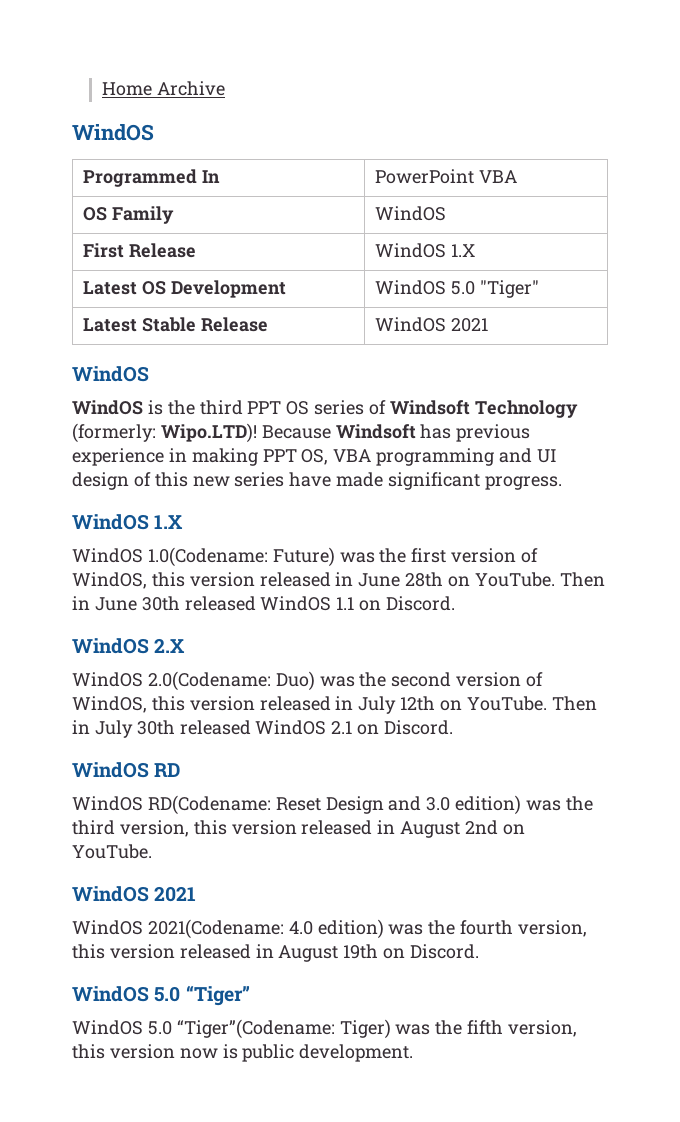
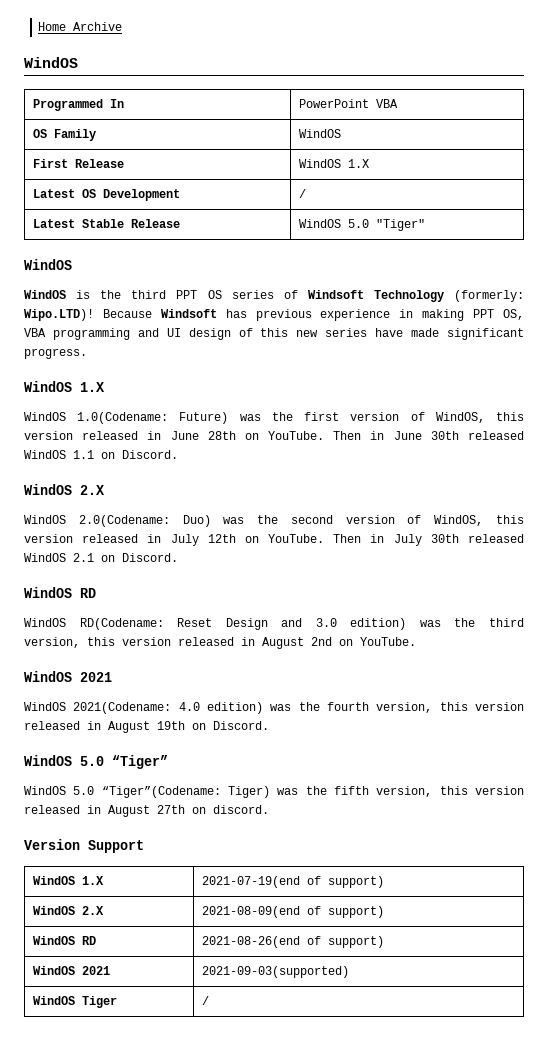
- Latest OS Development | WindOS 5.0 "Tiger"
+ Latest OS Development | /
- Latest Stable Release | WindOS 2021
+ Latest Stable Release | WindOS 5.0 "Tiger"
- WindOS 5.0 “Tiger”(Codename: Tiger) was the fifth version, this version now is public development.
+ WindOS 5.0 “Tiger”(Codename: Tiger) was the fifth version, this version released in August 27th on discord.
+ Version Support
+ WindOS 1.X | 2021-07-19(end of support)
+ WindOS 2.X | 2021-08-09(end of support)
+ WindOS RD | 2021-08-26(end of support)
+ WindOS 2021 | 2021-09-03(supported)
+ WindOS Tiger | /

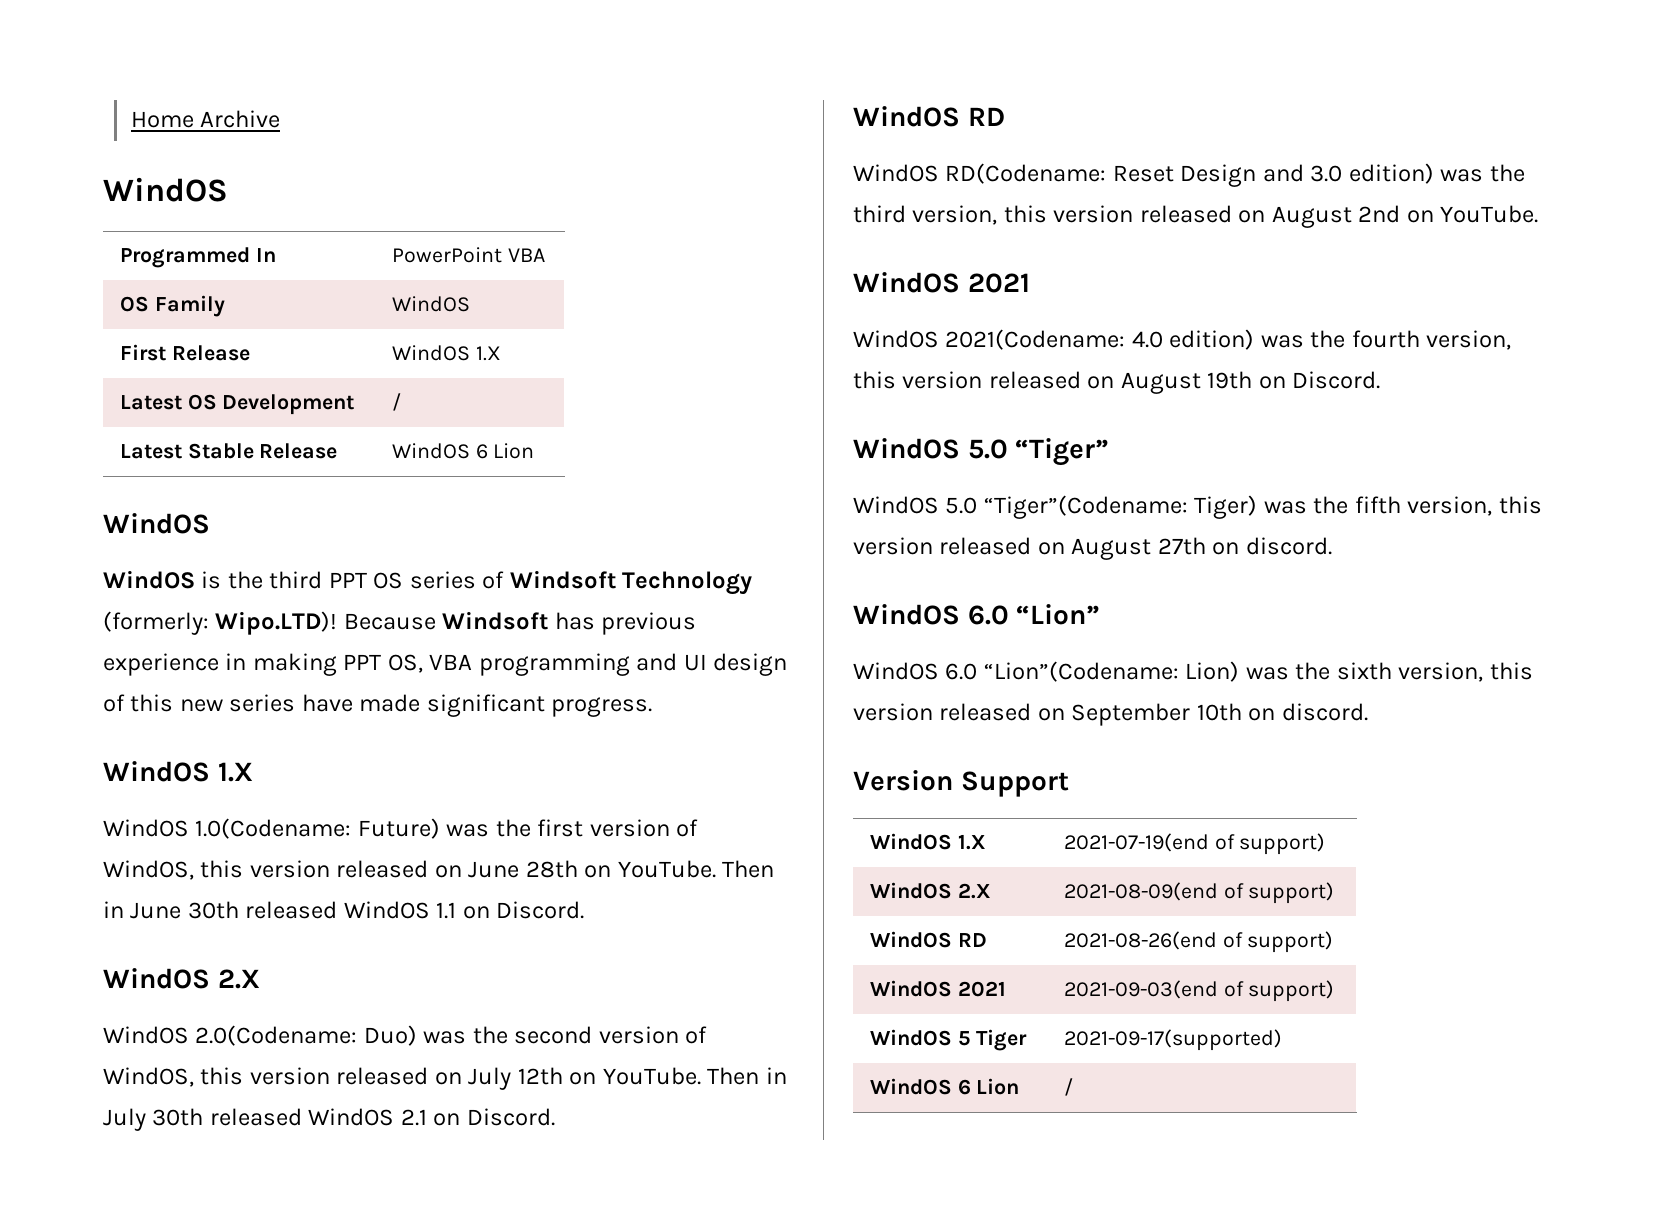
- Latest Stable Release | WindOS 5.0 "Tiger"
+ Latest Stable Release | WindOS 6 Lion
- WindOS 1.0(Codename: Future) was the first version of WindOS, this version released in June 28th on YouTube.
+ WindOS 1.0(Codename: Future) was the first version of WindOS, this version released on June 28th on YouTube.
- WindOS 2.0(Codename: Duo) was the second version of WindOS, this version released in July 12th on YouTube.
+ WindOS 2.0(Codename: Duo) was the second version of WindOS, this version released on July 12th on YouTube.
- WindOS RD(Codename: Reset Design and 3.0 edition) was the third version, this version released in August 2nd on YouTube.
+ WindOS RD(Codename: Reset Design and 3.0 edition) was the third version, this version released on August 2nd on YouTube.
- WindOS 2021(Codename: 4.0 edition) was the fourth version, this version released in August 19th on Discord.
+ WindOS 2021(Codename: 4.0 edition) was the fourth version, this version released on August 19th on Discord.
- WindOS 5.0 “Tiger”(Codename: Tiger) was the fifth version, this version released in August 27th on discord.
+ WindOS 5.0 “Tiger”(Codename: Tiger) was the fifth version, this version released on August 27th on discord.
+ WindOS 6.0 “Lion”
+ WindOS 6.0 “Lion”(Codename: Lion) was the sixth version, this version released on September 10th on discord.
- WindOS 2021 | 2021-09-03(supported)
- WindOS Tiger | /
+ WindOS 2021 | 2021-09-03(end of support)
+ WindOS 5 Tiger | 2021-09-17(supported)
+ WindOS 6 Lion | /

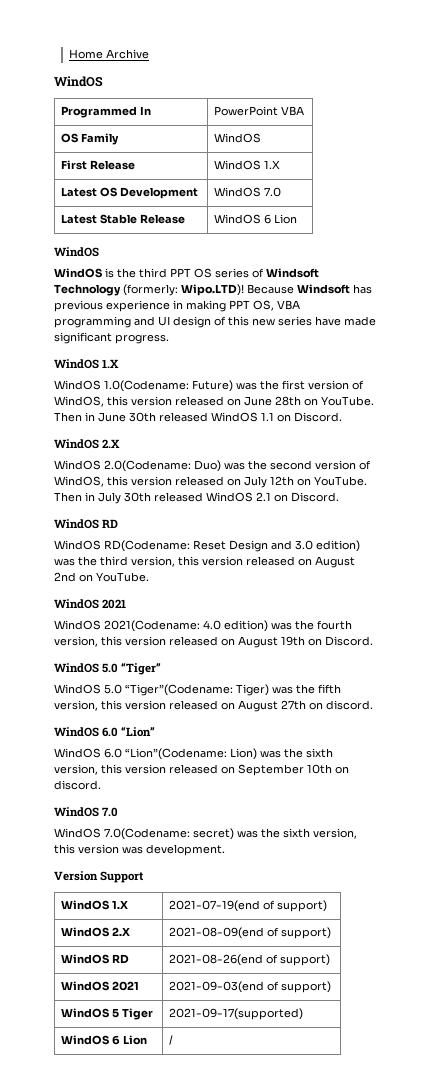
- Latest OS Development | /
+ Latest OS Development | WindOS 7.0
  WindOS 6.0 “Lion”(Codename: Lion) was the sixth version, this version released on September 10th on discord.
+ WindOS 7.0
+ WindOS 7.0(Codename: secret) was the sixth version, this version was development.

